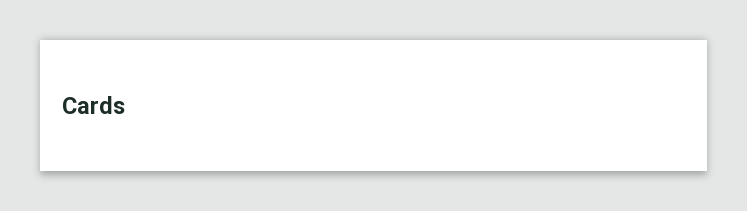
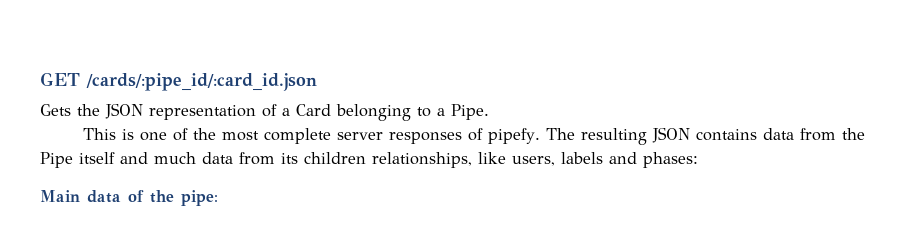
- Cards
+ GET /cards/:pipe_id/:card_id.json
+ Gets the JSON representation of a Card belonging to a Pipe.
+ This is one of the most complete server responses of pipefy. The resulting JSON contains data from the Pipe itself and much data from its children relationships, like users, labels and phases:
+ Main data of the pipe:

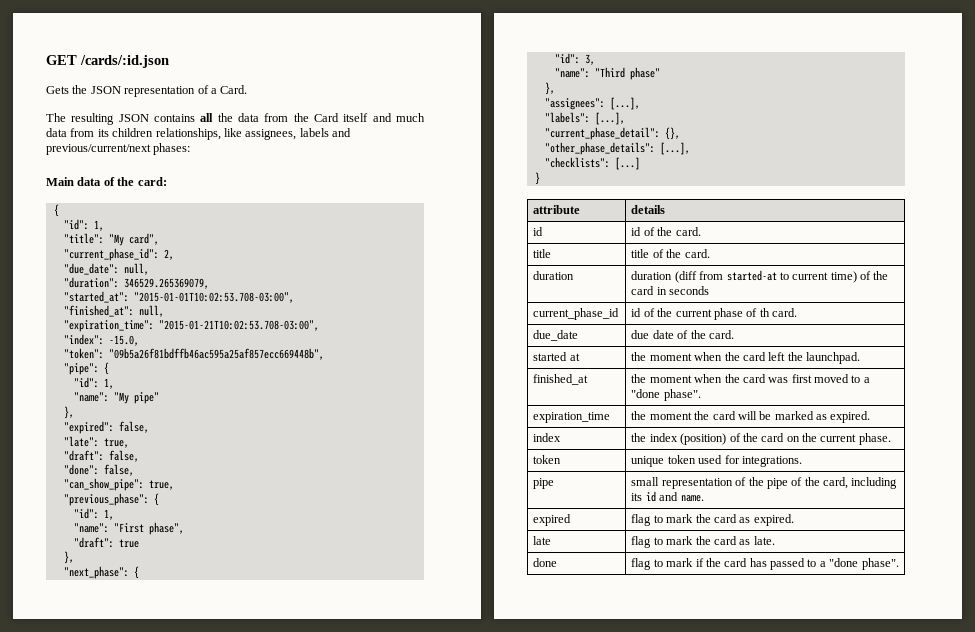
- GET /cards/:pipe_id/:card_id.json
+ GET /cards/:id.json
- Gets the JSON representation of a Card belonging to a Pipe.
- This is one of the most complete server responses of pipefy. The resulting JSON contains data from the Pipe itself and much data from its children relationships, like users, labels and phases:
+ Gets the JSON representation of a Card.
+ The resulting JSON contains all the data from the Card itself and much data from its children relationships, like assignees, labels and previous/current/next phases:
- Main data of the pipe:
+ Main data of the card:
+ {
+ "id": 1,
+ "title": "My card",
+ "current_phase_id": 2,
+ "due_date": null,
+ "duration": 346529.265369079,
+ "started_at": "2015-01-01T10:02:53.708-03:00",
+ "finished_at": null,
+ "expiration_time": "2015-01-21T10:02:53.708-03:00",
+ "index": -15.0,
+ "token": "09b5a26f81bdffb46ac595a25af857ecc669448b",
+ "pipe": {
+ "id": 1,
+ "name": "My pipe"
+ },
+ "expired": false,
+ "late": true,
+ "draft": false,
+ "done": false,
+ "can_show_pipe": true,
+ "previous_phase": {
+ "id": 1,
+ "name": "First phase",
+ "draft": true
+ },
+ "next_phase": {
+ "id": 3,
+ "name": "Third phase"
+ },
+ "assignees": [...],
+ "labels": [...],
+ "current_phase_detail": {},
+ "other_phase_details": [...],
+ "checklists": [...]
+ }
+ attribute | details
+ id | id of the card.
+ title | title of the card.
+ duration | duration (diff from started-at to current time) of the card in seconds
+ current_phase_id | id of the current phase of th card.
+ due_date | due date of the card.
+ started at | the moment when the card left the launchpad.
+ finished_at | the moment when the card was first moved to a "done phase".
+ expiration_time | the moment the card will be marked as expired.
+ index | the index (position) of the card on the current phase.
+ token | unique token used for integrations.
+ pipe | small representation of the pipe of the card, including its id and name.
+ expired | flag to mark the card as expired.
+ late | flag to mark the card as late.
+ done | flag to mark if the card has passed to a "done phase".

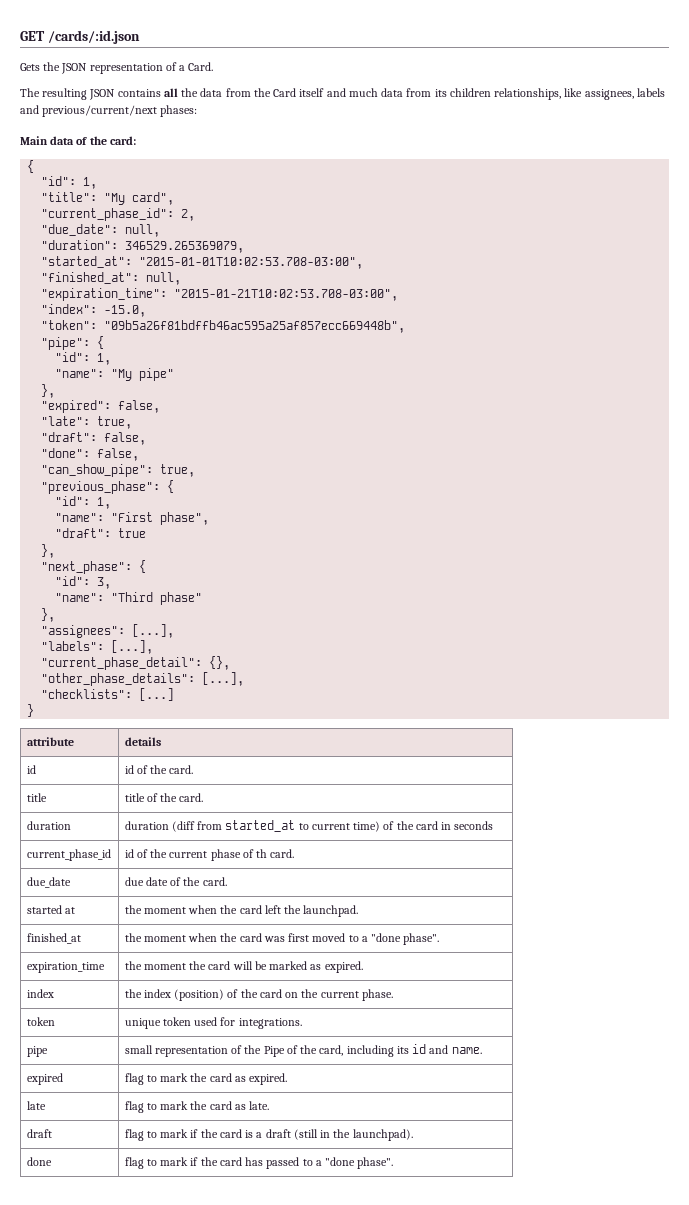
- duration | duration (diff from started-at to current time) of the card in seconds
+ duration | duration (diff from started_at to current time) of the card in seconds
- pipe | small representation of the pipe of the card, including its id and name.
+ pipe | small representation of the Pipe of the card, including its id and name.
+ draft | flag to mark if the card is a draft (still in the launchpad).

